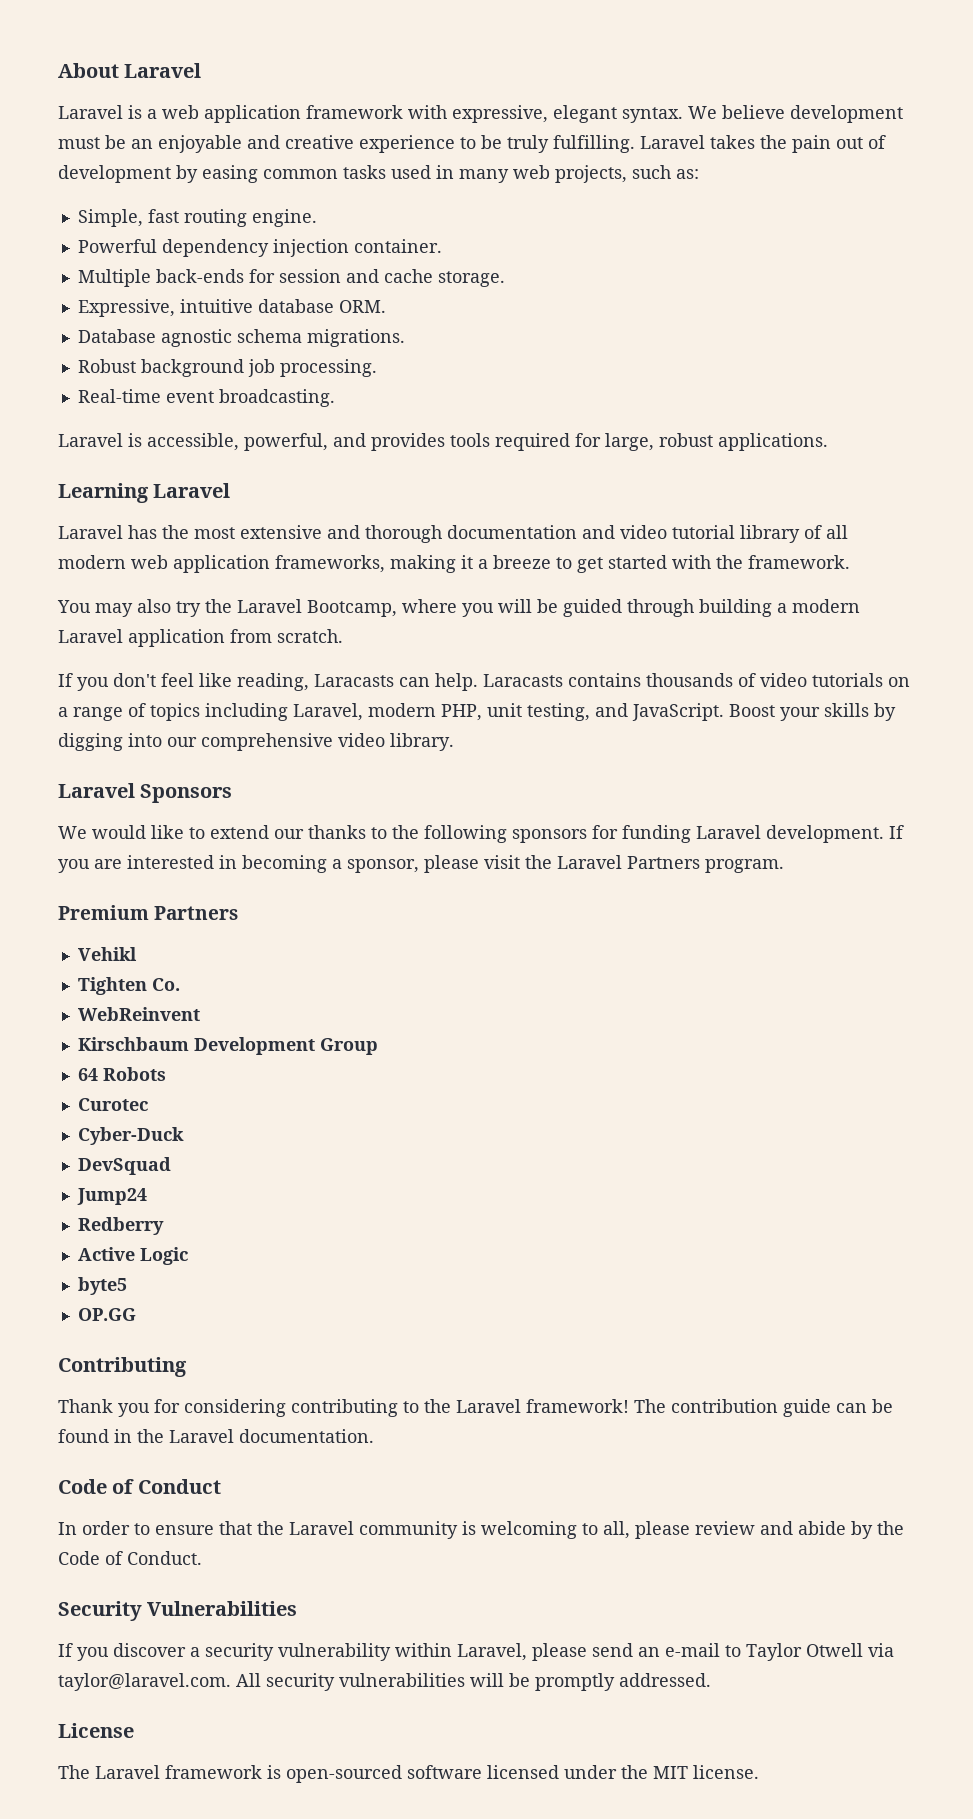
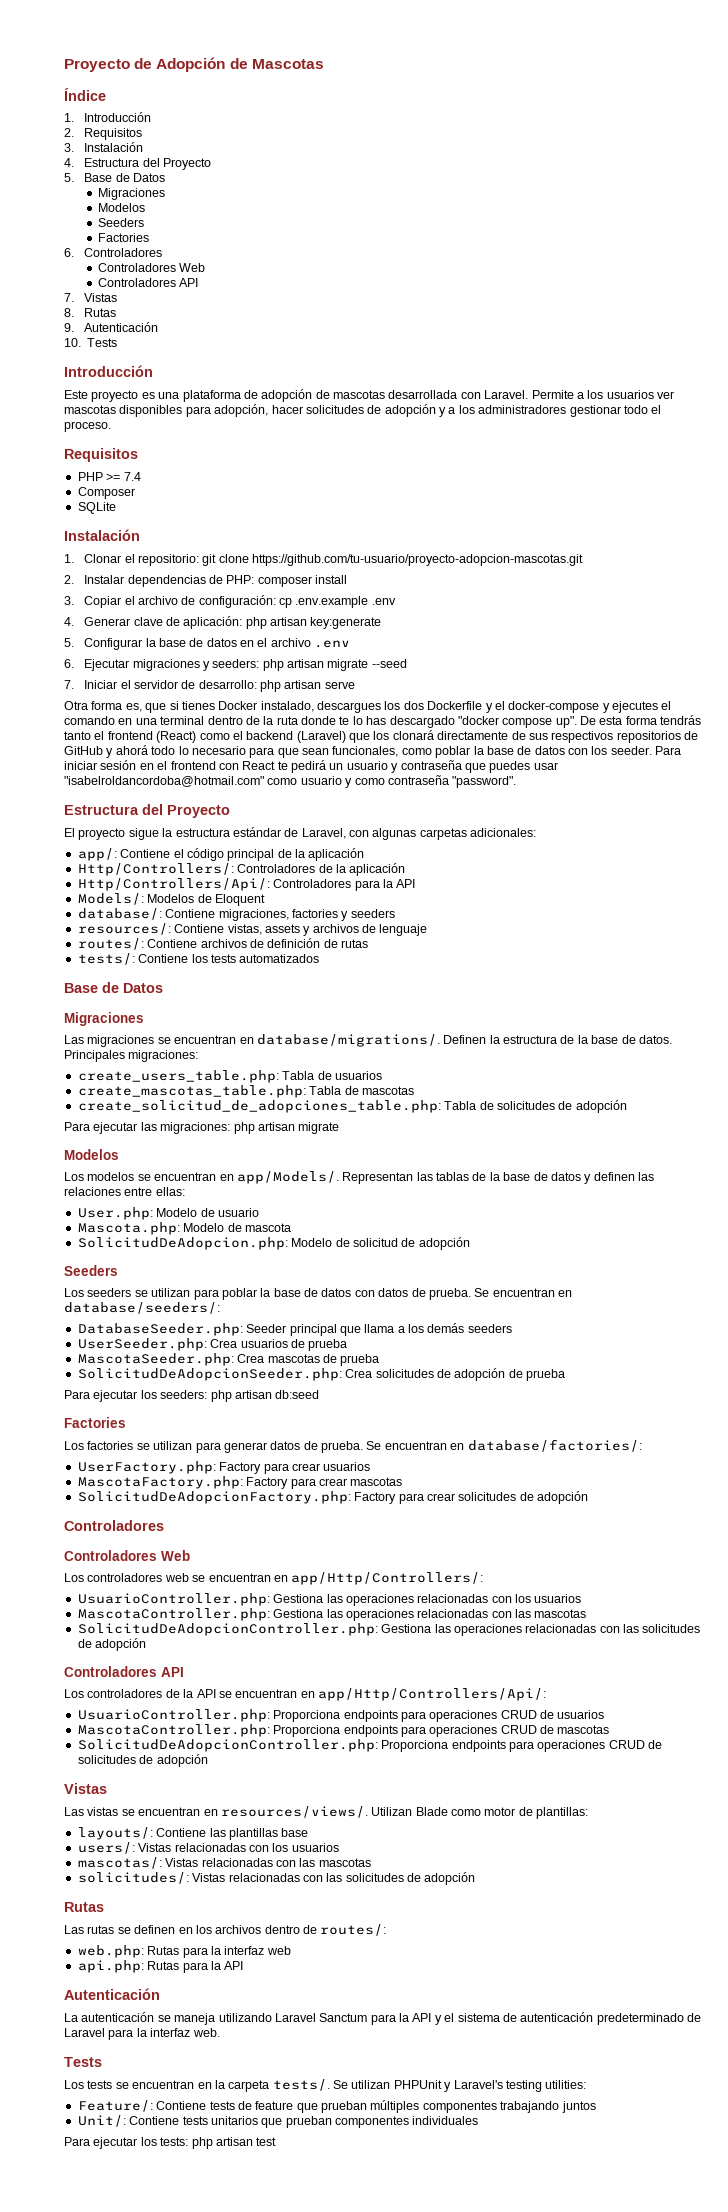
- About Laravel
- Laravel is a web application framework with expressive, elegant syntax. We believe development must be an enjoyable and creative experience to be truly fulfilling. Laravel takes the pain out of development by easing common tasks used in many web projects, such as:
- Simple, fast routing engine.
- Powerful dependency injection container.
- Multiple back-ends for session and cache storage.
- Expressive, intuitive database ORM.
- Database agnostic schema migrations.
- Robust background job processing.
- Real-time event broadcasting.
- Laravel is accessible, powerful, and provides tools required for large, robust applications.
- Learning Laravel
- Laravel has the most extensive and thorough documentation and video tutorial library of all modern web application frameworks, making it a breeze to get started with the framework.
- You may also try the Laravel Bootcamp, where you will be guided through building a modern Laravel application from scratch.
- If you don't feel like reading, Laracasts can help. Laracasts contains thousands of video tutorials on a range of topics including Laravel, modern PHP, unit testing, and JavaScript. Boost your skills by digging into our comprehensive video library.
- Laravel Sponsors
- We would like to extend our thanks to the following sponsors for funding Laravel development. If you are interested in becoming a sponsor, please visit the Laravel Partners program.
- Premium Partners
- Vehikl
- Tighten Co.
- WebReinvent
- Kirschbaum Development Group
- 64 Robots
- Curotec
- Cyber-Duck
- DevSquad
- Jump24
- Redberry
- Active Logic
- byte5
- OP.GG
- Contributing
- Thank you for considering contributing to the Laravel framework! The contribution guide can be found in the Laravel documentation.
- Code of Conduct
- In order to ensure that the Laravel community is welcoming to all, please review and abide by the Code of Conduct.
- Security Vulnerabilities
- If you discover a security vulnerability within Laravel, please send an e-mail to Taylor Otwell via taylor@laravel.com. All security vulnerabilities will be promptly addressed.
- License
- The Laravel framework is open-sourced software licensed under the MIT license.
+ Proyecto de Adopción de Mascotas
+ Índice
+ 1. Introducción
+ 2. Requisitos
+ 3. Instalación
+ 4. Estructura del Proyecto
+ 5. Base de Datos
+ Migraciones
+ Modelos
+ Seeders
+ Factories
+ 6. Controladores
+ Controladores Web
+ Controladores API
+ 7. Vistas
+ 8. Rutas
+ 9. Autenticación
+ 10. Tests
+ Introducción
+ Este proyecto es una plataforma de adopción de mascotas desarrollada con Laravel. Permite a los usuarios ver mascotas disponibles para adopción, hacer solicitudes de adopción y a los administradores gestionar todo el proceso.
+ Requisitos
+ PHP >= 7.4
+ Composer
+ SQLite
+ Instalación
+ 1. Clonar el repositorio: git clone https://github.com/tu-usuario/proyecto-adopcion-mascotas.git
+ 2. Instalar dependencias de PHP: composer install
+ 3. Copiar el archivo de configuración: cp .env.example .env
+ 4. Generar clave de aplicación: php artisan key:generate
+ 5. Configurar la base de datos en el archivo .env
+ 6. Ejecutar migraciones y seeders: php artisan migrate --seed
+ 7. Iniciar el servidor de desarrollo: php artisan serve
+ Otra forma es, que si tienes Docker instalado, descargues los dos Dockerfile y el docker-compose y ejecutes el comando en una terminal dentro de la ruta donde te lo has descargado "docker compose up". De esta forma tendrás tanto el frontend (React) como el backend (Laravel) que los clonará directamente de sus respectivos repositorios de GitHub y ahorá todo lo necesario para que sean funcionales, como poblar la base de datos con los seeder. Para iniciar sesión en el frontend con React te pedirá un usuario y contraseña que puedes usar "isabelroldancordoba@hotmail.com" como usuario y como contraseña "password".
+ Estructura del Proyecto
+ El proyecto sigue la estructura estándar de Laravel, con algunas carpetas adicionales:
+ app/: Contiene el código principal de la aplicación
+ Http/Controllers/: Controladores de la aplicación
+ Http/Controllers/Api/: Controladores para la API
+ Models/: Modelos de Eloquent
+ database/: Contiene migraciones, factories y seeders
+ resources/: Contiene vistas, assets y archivos de lenguaje
+ routes/: Contiene archivos de definición de rutas
+ tests/: Contiene los tests automatizados
+ Base de Datos
+ Migraciones
+ Las migraciones se encuentran en database/migrations/. Definen la estructura de la base de datos. Principales migraciones:
+ create_users_table.php: Tabla de usuarios
+ create_mascotas_table.php: Tabla de mascotas
+ create_solicitud_de_adopciones_table.php: Tabla de solicitudes de adopción
+ Para ejecutar las migraciones: php artisan migrate
+ Modelos
+ Los modelos se encuentran en app/Models/. Representan las tablas de la base de datos y definen las relaciones entre ellas:
+ User.php: Modelo de usuario
+ Mascota.php: Modelo de mascota
+ SolicitudDeAdopcion.php: Modelo de solicitud de adopción
+ Seeders
+ Los seeders se utilizan para poblar la base de datos con datos de prueba. Se encuentran en database/seeders/:
+ DatabaseSeeder.php: Seeder principal que llama a los demás seeders
+ UserSeeder.php: Crea usuarios de prueba
+ MascotaSeeder.php: Crea mascotas de prueba
+ SolicitudDeAdopcionSeeder.php: Crea solicitudes de adopción de prueba
+ Para ejecutar los seeders: php artisan db:seed
+ Factories
+ Los factories se utilizan para generar datos de prueba. Se encuentran en database/factories/:
+ UserFactory.php: Factory para crear usuarios
+ MascotaFactory.php: Factory para crear mascotas
+ SolicitudDeAdopcionFactory.php: Factory para crear solicitudes de adopción
+ Controladores
+ Controladores Web
+ Los controladores web se encuentran en app/Http/Controllers/:
+ UsuarioController.php: Gestiona las operaciones relacionadas con los usuarios
+ MascotaController.php: Gestiona las operaciones relacionadas con las mascotas
+ SolicitudDeAdopcionController.php: Gestiona las operaciones relacionadas con las solicitudes de adopción
+ Controladores API
+ Los controladores de la API se encuentran en app/Http/Controllers/Api/:
+ UsuarioController.php: Proporciona endpoints para operaciones CRUD de usuarios
+ MascotaController.php: Proporciona endpoints para operaciones CRUD de mascotas
+ SolicitudDeAdopcionController.php: Proporciona endpoints para operaciones CRUD de solicitudes de adopción
+ Vistas
+ Las vistas se encuentran en resources/views/. Utilizan Blade como motor de plantillas:
+ layouts/: Contiene las plantillas base
+ users/: Vistas relacionadas con los usuarios
+ mascotas/: Vistas relacionadas con las mascotas
+ solicitudes/: Vistas relacionadas con las solicitudes de adopción
+ Rutas
+ Las rutas se definen en los archivos dentro de routes/:
+ web.php: Rutas para la interfaz web
+ api.php: Rutas para la API
+ Autenticación
+ La autenticación se maneja utilizando Laravel Sanctum para la API y el sistema de autenticación predeterminado de Laravel para la interfaz web.
+ Tests
+ Los tests se encuentran en la carpeta tests/. Se utilizan PHPUnit y Laravel's testing utilities:
+ Feature/: Contiene tests de feature que prueban múltiples componentes trabajando juntos
+ Unit/: Contiene tests unitarios que prueban componentes individuales
+ Para ejecutar los tests: php artisan test

